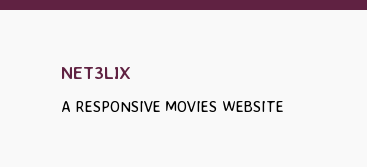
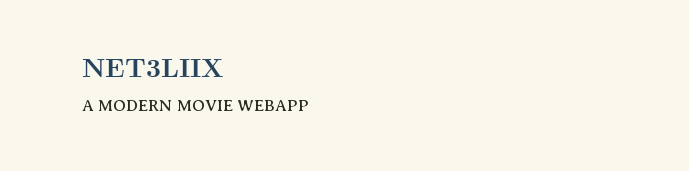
- NET3LIX
+ NET3LIIX
- A RESPONSIVE MOVIES WEBSITE
+ A MODERN MOVIE WEBAPP

